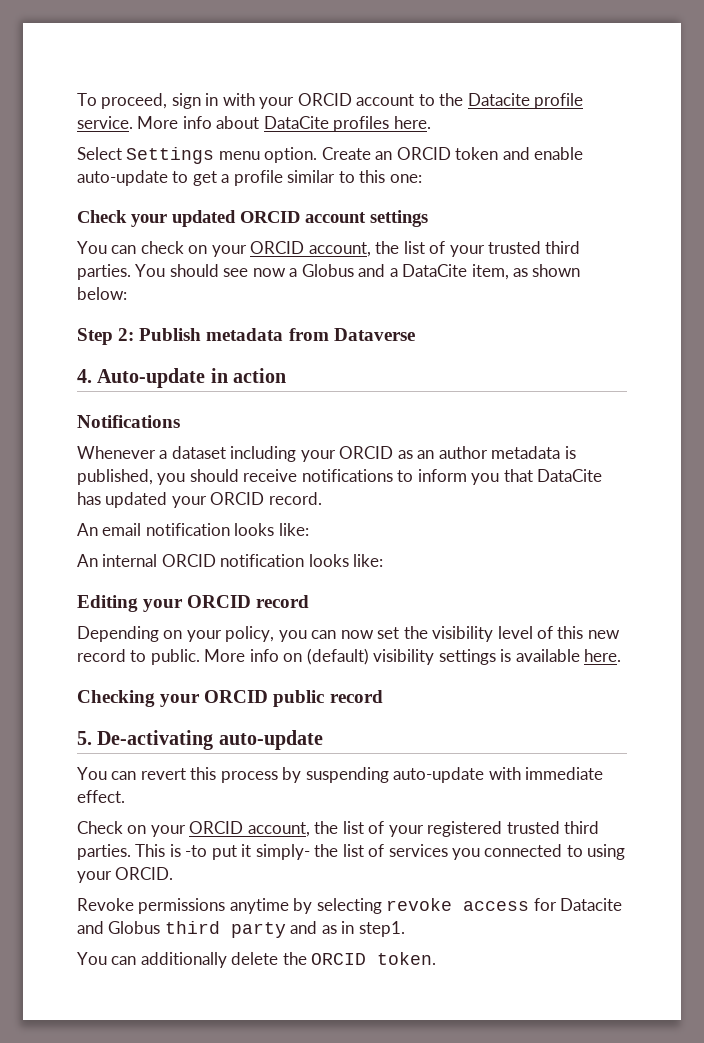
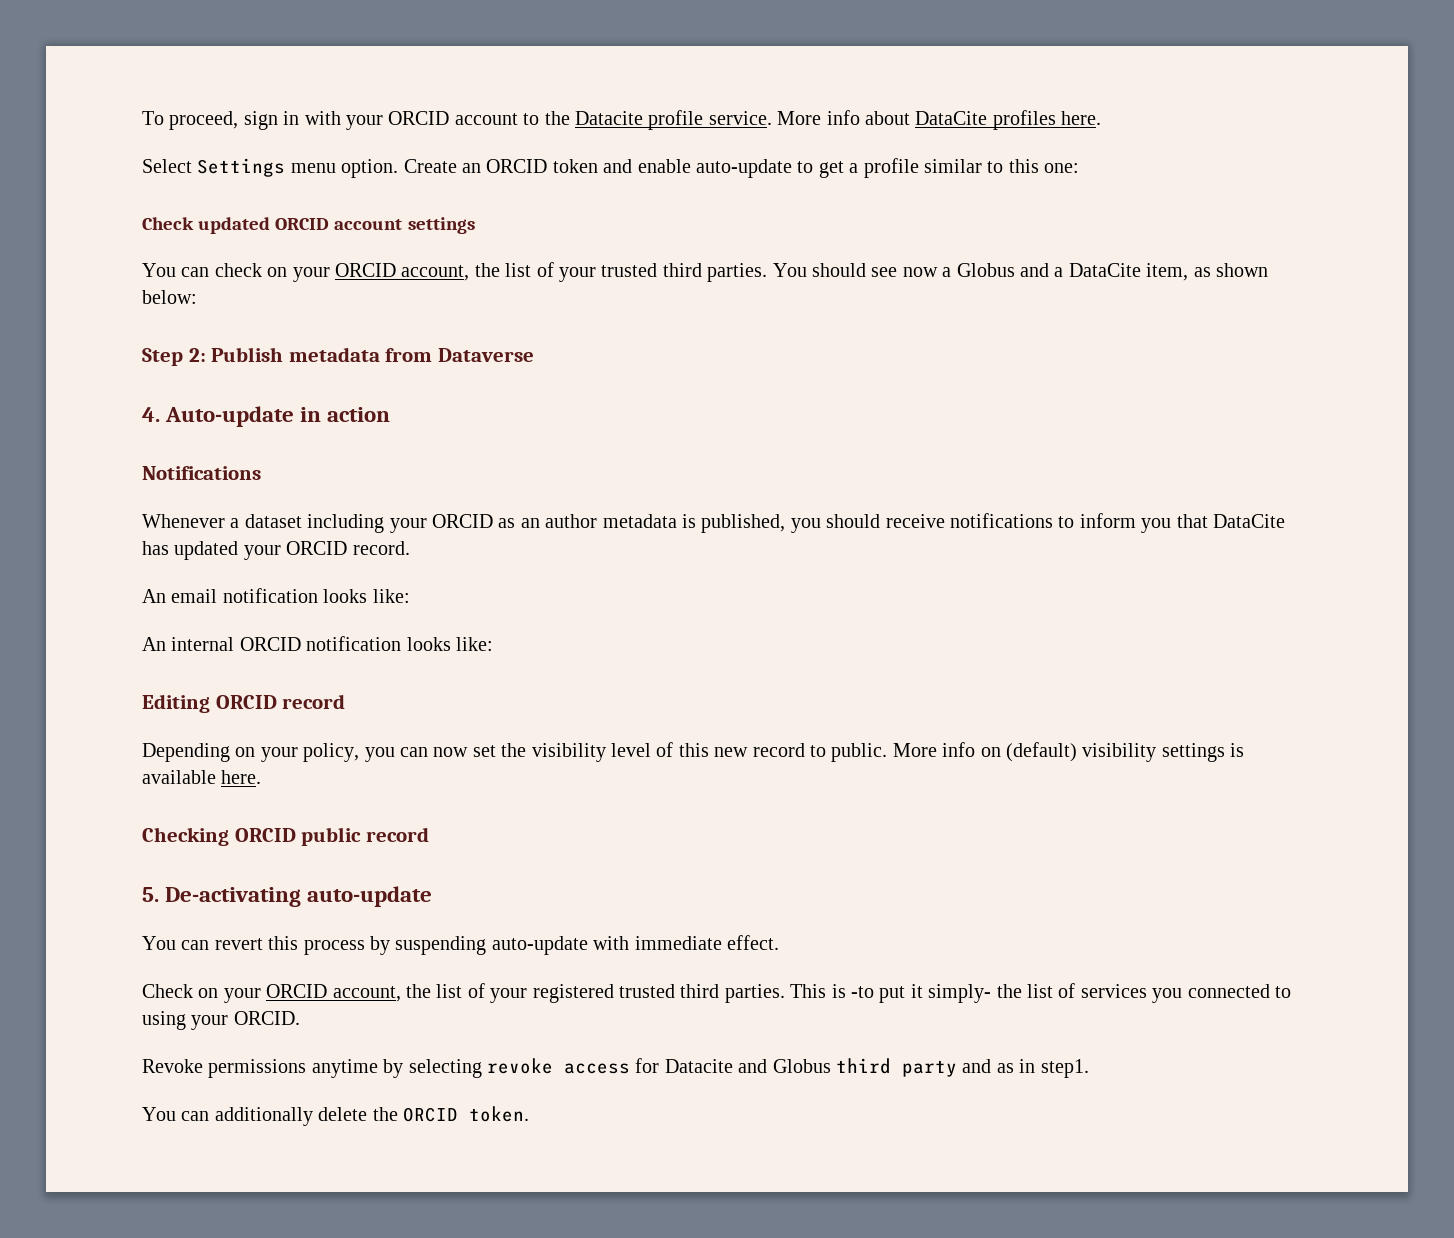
- Check your updated ORCID account settings
+ Check updated ORCID account settings
- Editing your ORCID record
+ Editing ORCID record
- Checking your ORCID public record
+ Checking ORCID public record

